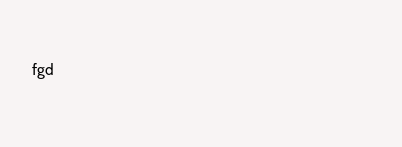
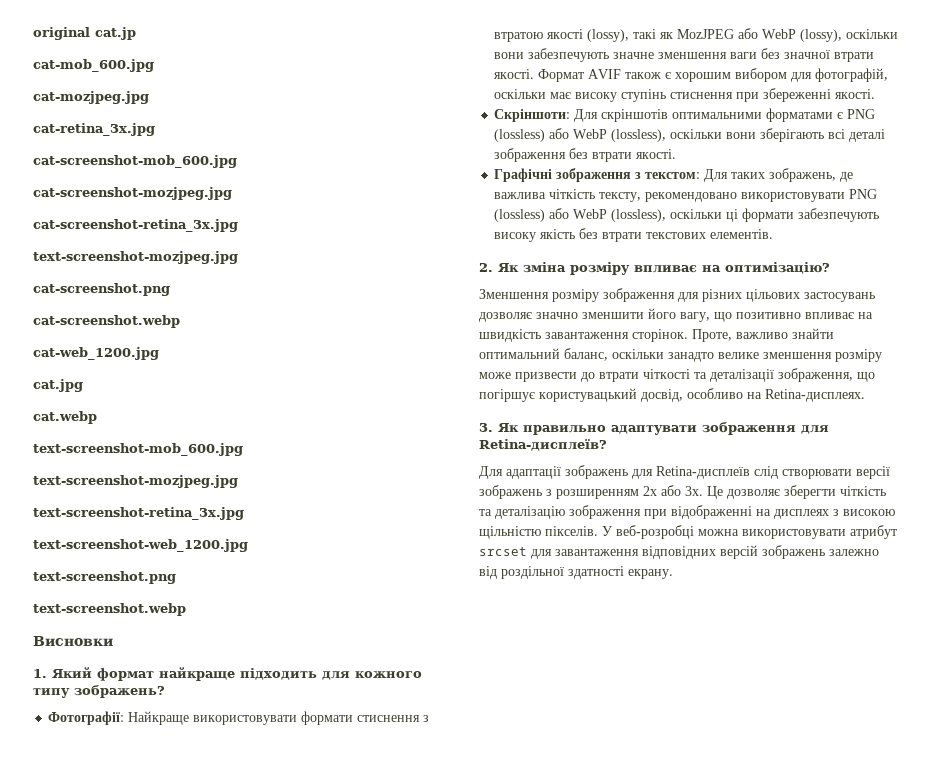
- fgd
+ original cat.jp
+ cat-mob_600.jpg
+ cat-mozjpeg.jpg
+ cat-retina_3x.jpg
+ cat-screenshot-mob_600.jpg
+ cat-screenshot-mozjpeg.jpg
+ cat-screenshot-retina_3x.jpg
+ text-screenshot-mozjpeg.jpg
+ cat-screenshot.png
+ cat-screenshot.webp
+ cat-web_1200.jpg
+ cat.jpg
+ cat.webp
+ text-screenshot-mob_600.jpg
+ text-screenshot-mozjpeg.jpg
+ text-screenshot-retina_3x.jpg
+ text-screenshot-web_1200.jpg
+ text-screenshot.png
+ text-screenshot.webp
+ Висновки
+ 1. Який формат найкраще підходить для кожного типу зображень?
+ Фотографії: Найкраще використовувати формати стиснення з втратою якості (lossy), такі як MozJPEG або WebP (lossy), оскільки вони забезпечують значне зменшення ваги без значної втрати якості. Формат AVIF також є хорошим вибором для фотографій, оскільки має високу ступінь стиснення при збереженні якості.
+ Скріншоти: Для скріншотів оптимальними форматами є PNG (lossless) або WebP (lossless), оскільки вони зберігають всі деталі зображення без втрати якості.
+ Графічні зображення з текстом: Для таких зображень, де важлива чіткість тексту, рекомендовано використовувати PNG (lossless) або WebP (lossless), оскільки ці формати забезпечують високу якість без втрати текстових елементів.
+ 2. Як зміна розміру впливає на оптимізацію?
+ Зменшення розміру зображення для різних цільових застосувань дозволяє значно зменшити його вагу, що позитивно впливає на швидкість завантаження сторінок. Проте, важливо знайти оптимальний баланс, оскільки занадто велике зменшення розміру може призвести до втрати чіткості та деталізації зображення, що погіршує користувацький досвід, особливо на Retina-дисплеях.
+ 3. Як правильно адаптувати зображення для Retina-дисплеїв?
+ Для адаптації зображень для Retina-дисплеїв слід створювати версії зображень з розширенням 2x або 3x. Це дозволяє зберегти чіткість та деталізацію зображення при відображенні на дисплеях з високою щільністю пікселів. У веб-розробці можна використовувати атрибут srcset для завантаження відповідних версій зображень залежно від роздільної здатності екрану.

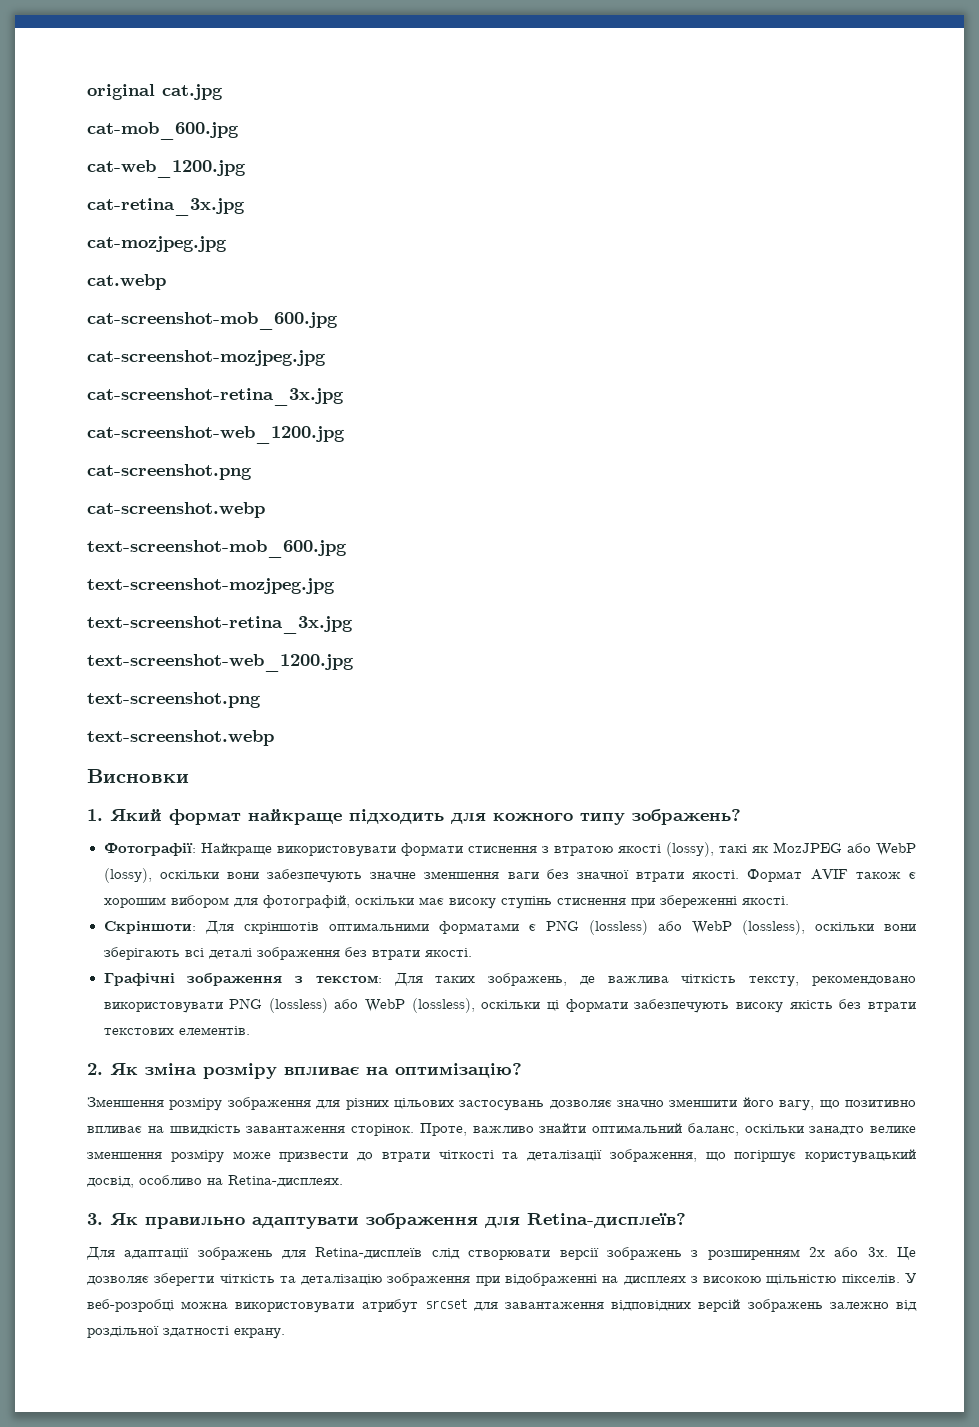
- original cat.jp
+ original cat.jpg
+ cat-web_1200.jpg
+ cat-retina_3x.jpg
- cat-retina_3x.jpg
+ cat.webp
  cat-screenshot-retina_3x.jpg
- text-screenshot-mozjpeg.jpg
+ cat-screenshot-web_1200.jpg
- cat-web_1200.jpg
- cat.jpg
- cat.webp

